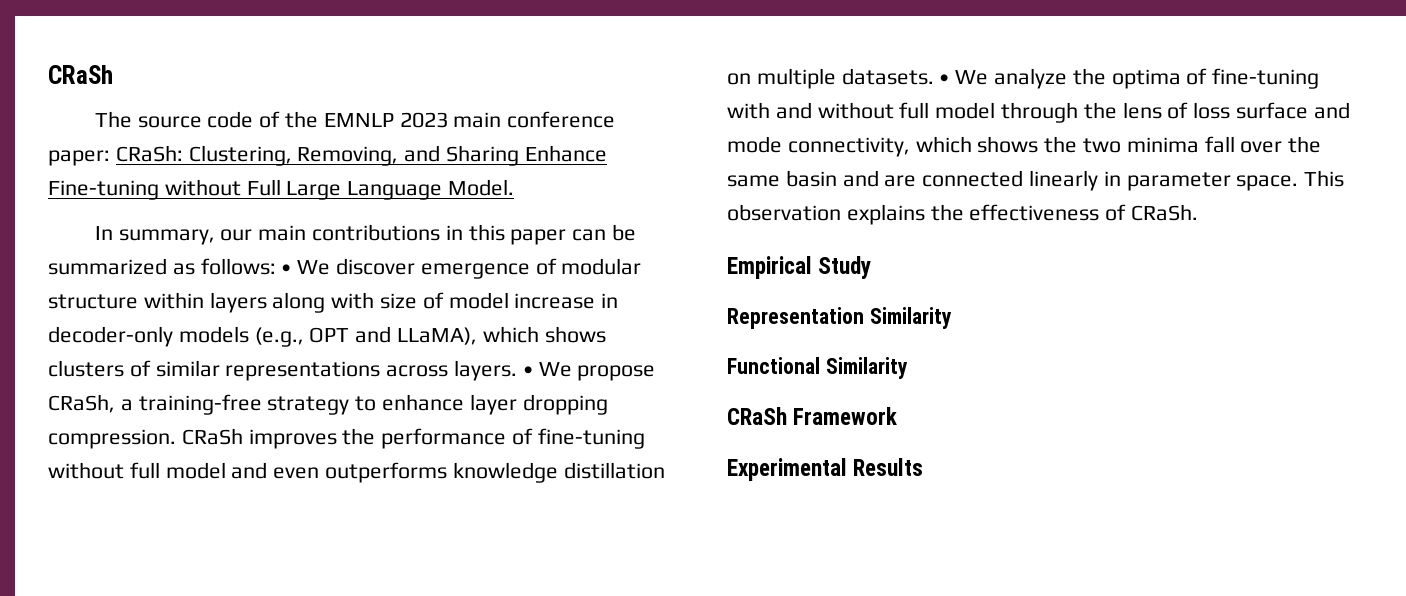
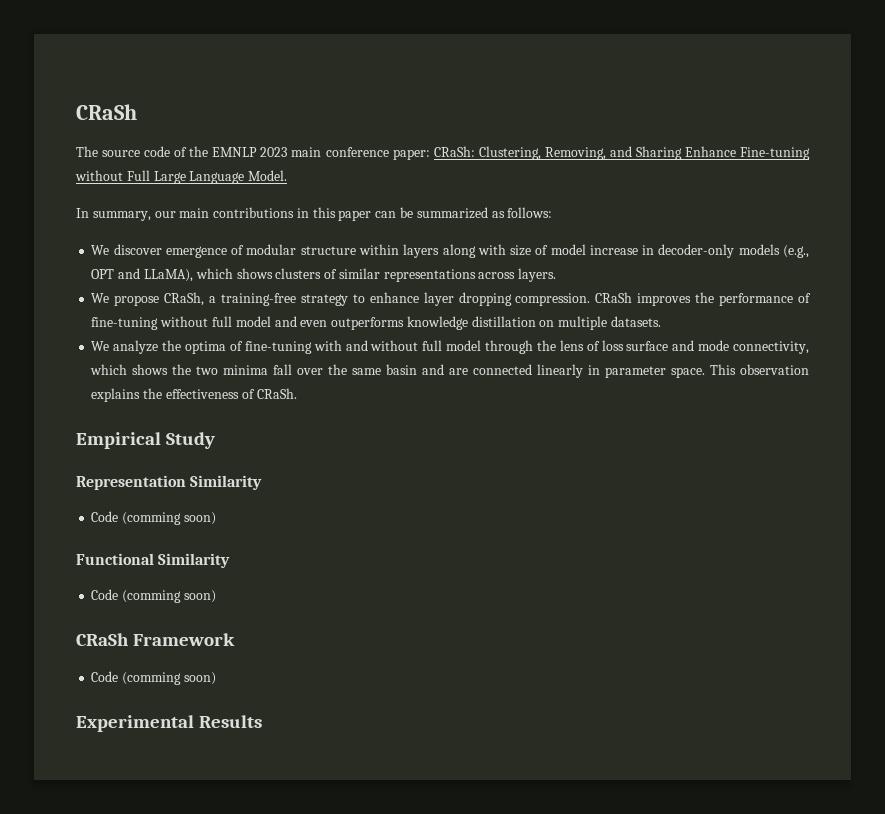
- In summary, our main contributions in this paper can be summarized as follows: • We discover emergence of modular structure within layers along with size of model increase in decoder-only models (e.g., OPT and LLaMA), which shows clusters of similar representations across layers. • We propose CRaSh, a training-free strategy to enhance layer dropping compression.
+ In summary, our main contributions in this paper can be summarized as follows:
+ We discover emergence of modular structure within layers along with size of model increase in decoder-only models (e.g., OPT and LLaMA), which shows clusters of similar representations across layers.
+ We propose CRaSh, a training-free strategy to enhance layer dropping compression.
- CRaSh improves the performance of fine-tuning without full model and even outperforms knowledge distillation on multiple datasets. • We analyze the optima of fine-tuning with and without full model through the lens of loss surface and mode connectivity, which shows the two minima fall over the same basin and are connected linearly in parameter space.
+ CRaSh improves the performance of fine-tuning without full model and even outperforms knowledge distillation on multiple datasets.
+ We analyze the optima of fine-tuning with and without full model through the lens of loss surface and mode connectivity, which shows the two minima fall over the same basin and are connected linearly in parameter space.
  Representation Similarity
+ Code (comming soon)
  Functional Similarity
+ Code (comming soon)
  CRaSh Framework
+ Code (comming soon)

